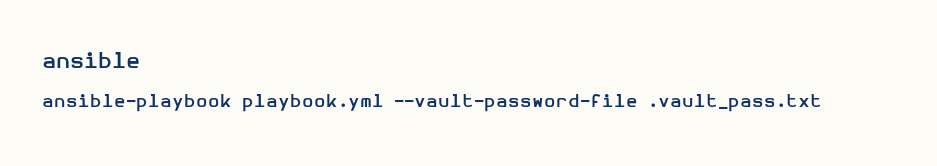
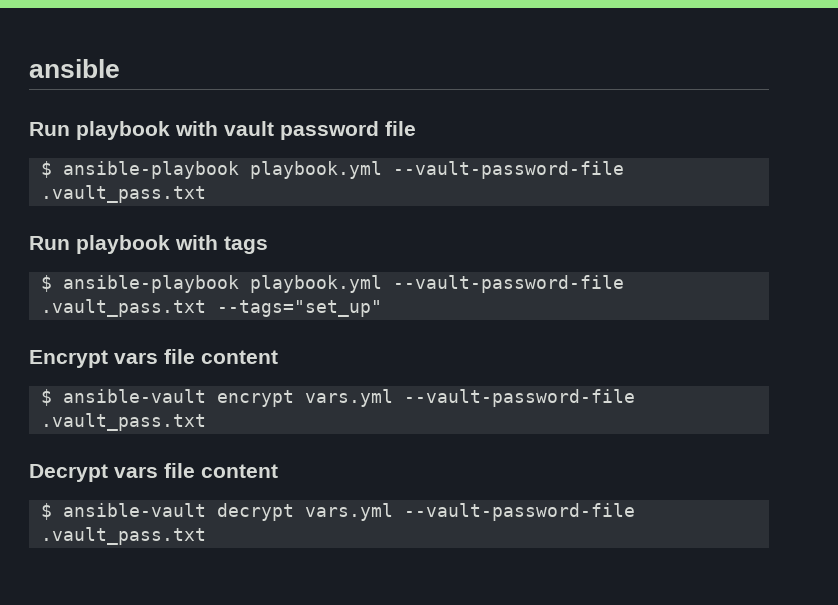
- ansible-playbook playbook.yml --vault-password-file .vault_pass.txt
+ Run playbook with vault password file
+ $ ansible-playbook playbook.yml --vault-password-file .vault_pass.txt
+ Run playbook with tags
+ $ ansible-playbook playbook.yml --vault-password-file .vault_pass.txt --tags="set_up"
+ Encrypt vars file content
+ $ ansible-vault encrypt vars.yml --vault-password-file .vault_pass.txt
+ Decrypt vars file content
+ $ ansible-vault decrypt vars.yml --vault-password-file .vault_pass.txt

